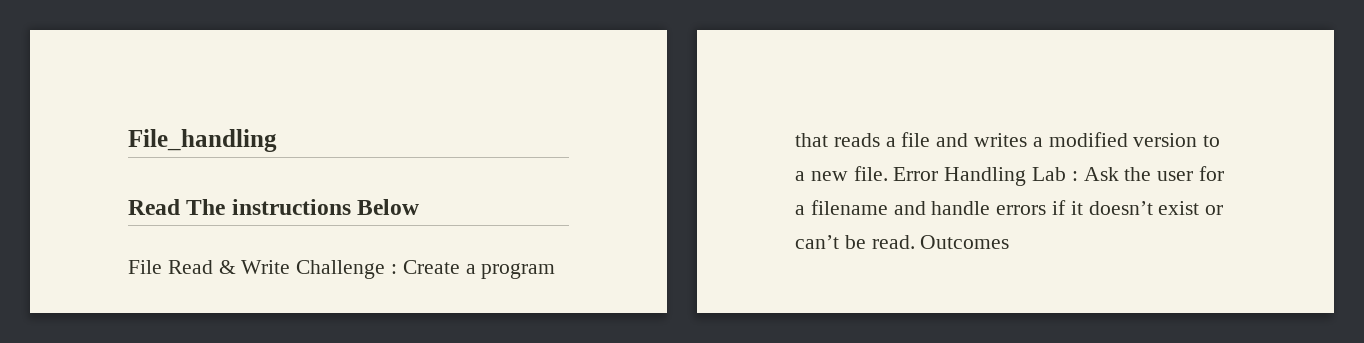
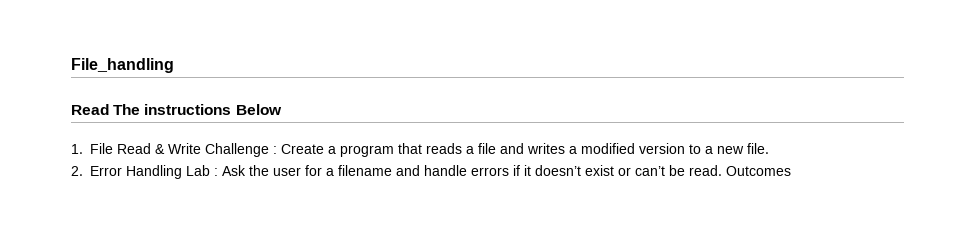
- File Read & Write Challenge : Create a program that reads a file and writes a modified version to a new file. Error Handling Lab : Ask the user for a filename and handle errors if it doesn’t exist or can’t be read.
+ 1. File Read & Write Challenge : Create a program that reads a file and writes a modified version to a new file.
+ 2. Error Handling Lab : Ask the user for a filename and handle errors if it doesn’t exist or can’t be read.

